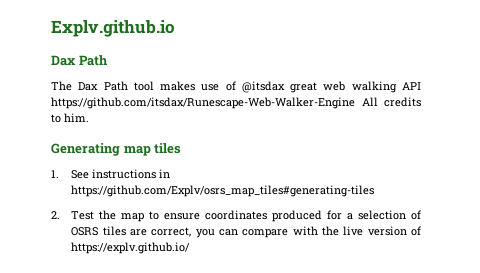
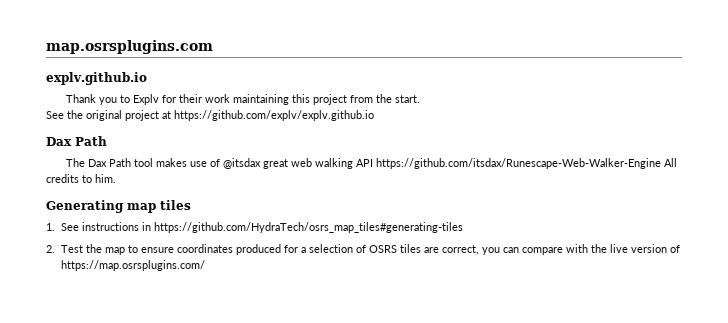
- Explv.github.io
+ map.osrsplugins.com
+ explv.github.io
+ Thank you to Explv for their work maintaining this project from the start.
+ See the original project at https://github.com/explv/explv.github.io
- 1. See instructions in https://github.com/Explv/osrs_map_tiles#generating-tiles
+ 1. See instructions in https://github.com/HydraTech/osrs_map_tiles#generating-tiles
- 2. Test the map to ensure coordinates produced for a selection of OSRS tiles are correct, you can compare with the live version of https://explv.github.io/
+ 2. Test the map to ensure coordinates produced for a selection of OSRS tiles are correct, you can compare with the live version of https://map.osrsplugins.com/

